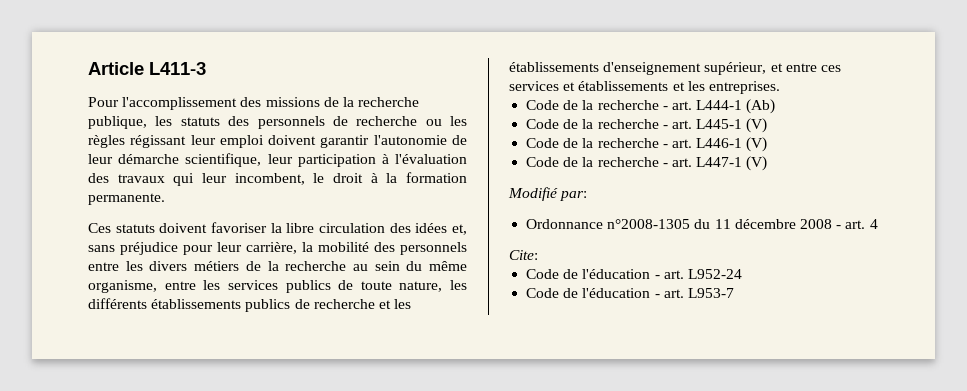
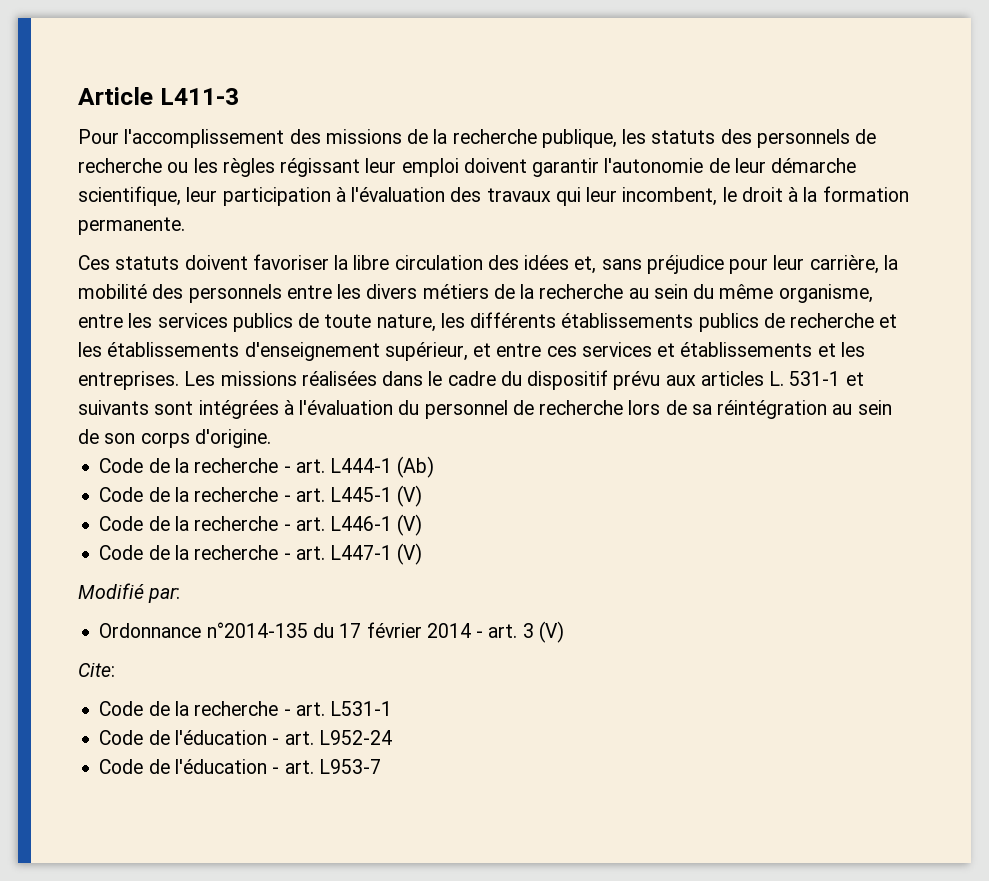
+ Les missions réalisées dans le cadre du dispositif prévu aux articles L. 531-1 et suivants sont intégrées à l'évaluation du personnel de recherche lors de sa réintégration au sein de son corps d'origine.
- Ordonnance n°2008-1305 du 11 décembre 2008 - art. 4
+ Ordonnance n°2014-135 du 17 février 2014 - art. 3 (V)
  Cite:
+ Code de la recherche - art. L531-1

